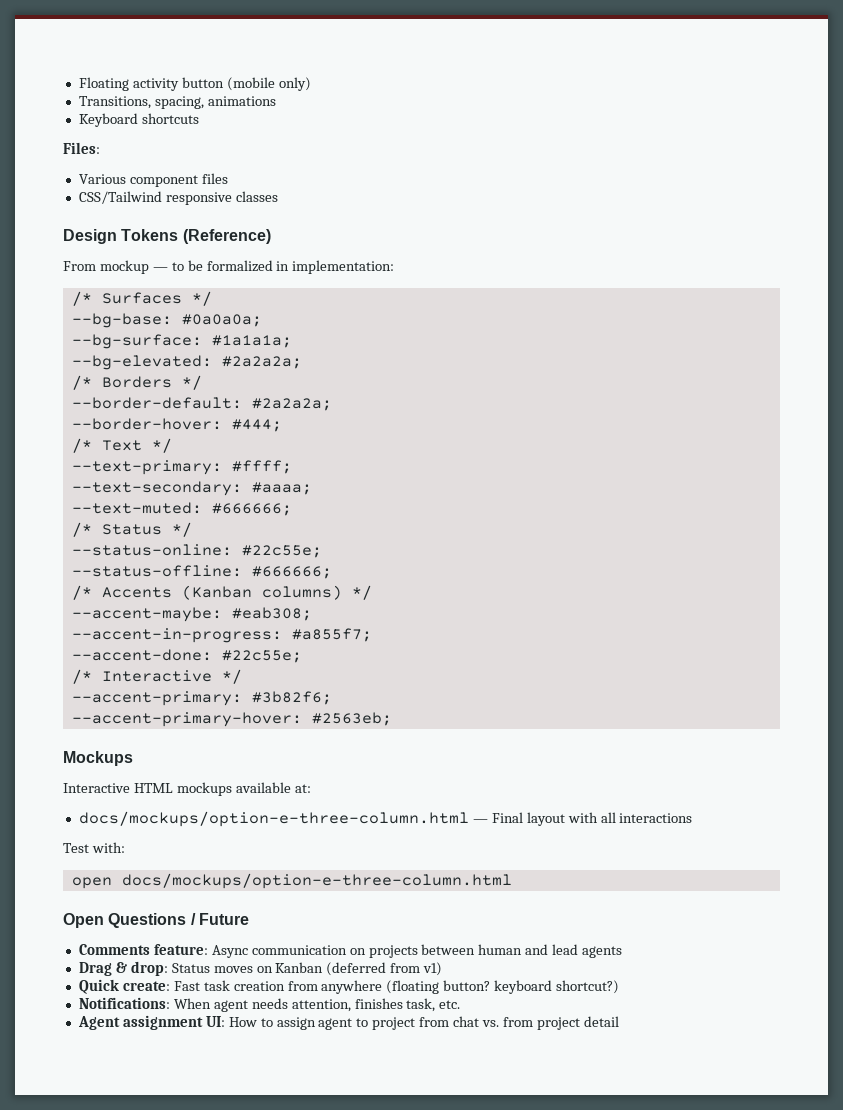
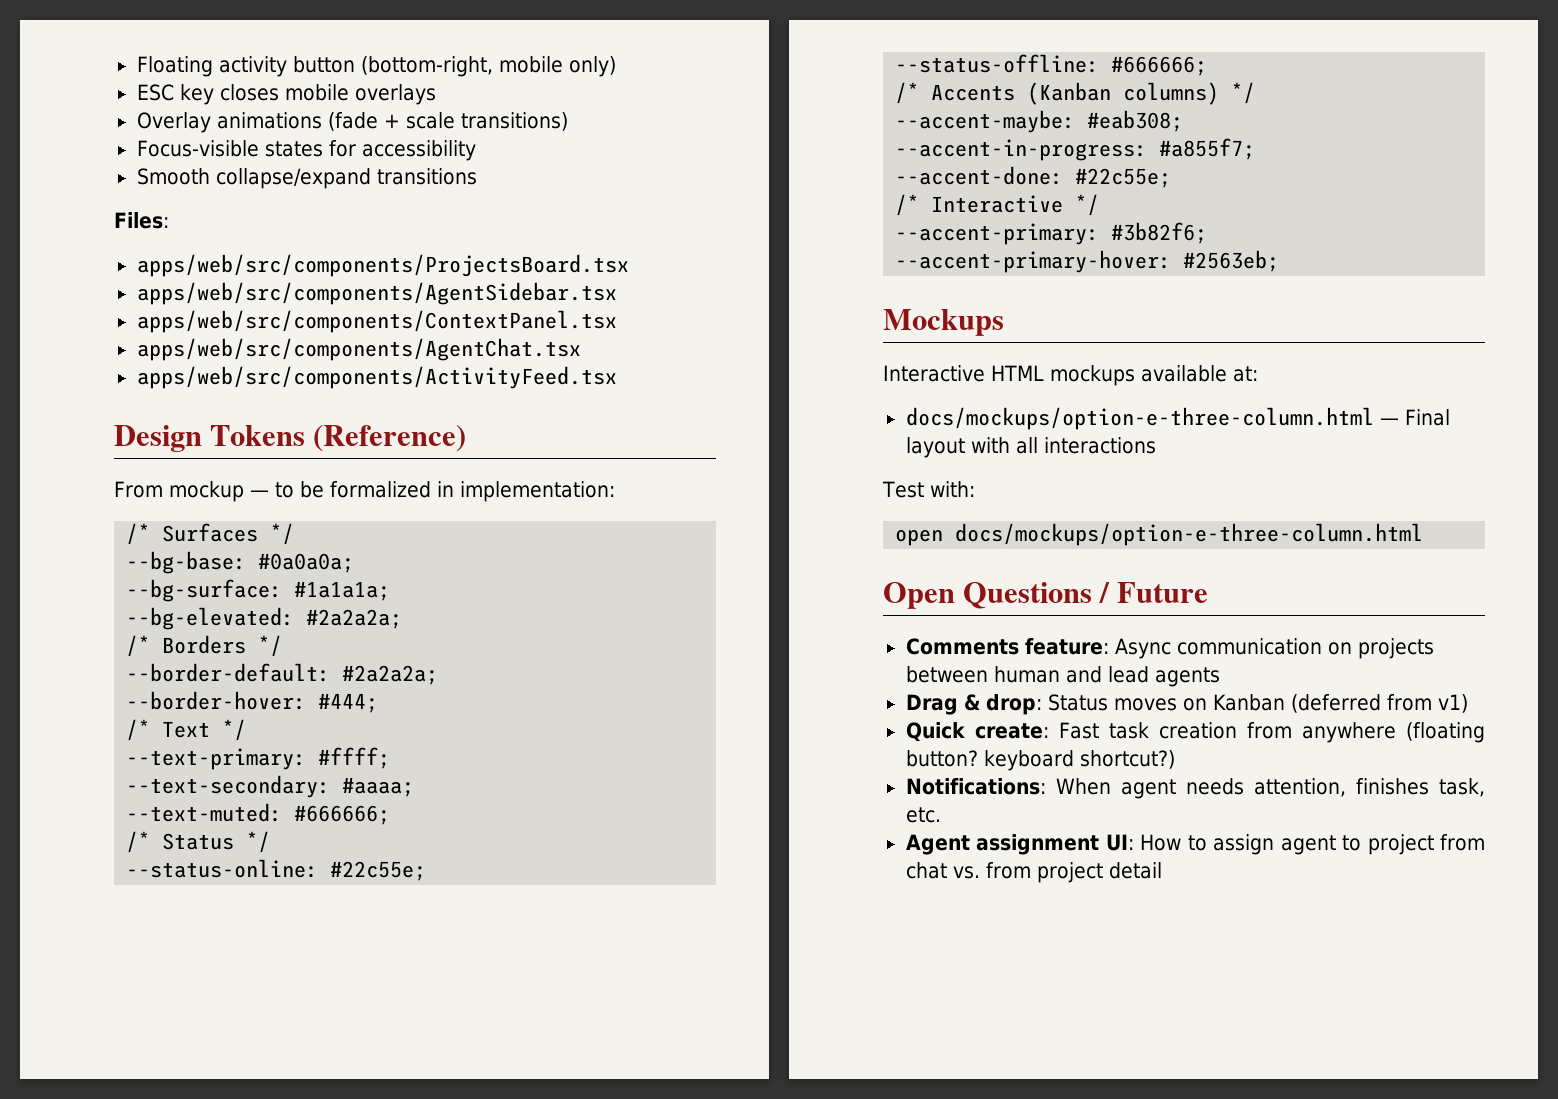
- Floating activity button (mobile only)
+ Floating activity button (bottom-right, mobile only)
- Transitions, spacing, animations
- Keyboard shortcuts
+ ESC key closes mobile overlays
+ Overlay animations (fade + scale transitions)
+ Focus-visible states for accessibility
+ Smooth collapse/expand transitions
  Files:
- Various component files
- CSS/Tailwind responsive classes
+ apps/web/src/components/ProjectsBoard.tsx
+ apps/web/src/components/AgentSidebar.tsx
+ apps/web/src/components/ContextPanel.tsx
+ apps/web/src/components/AgentChat.tsx
+ apps/web/src/components/ActivityFeed.tsx

